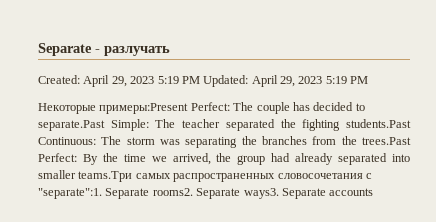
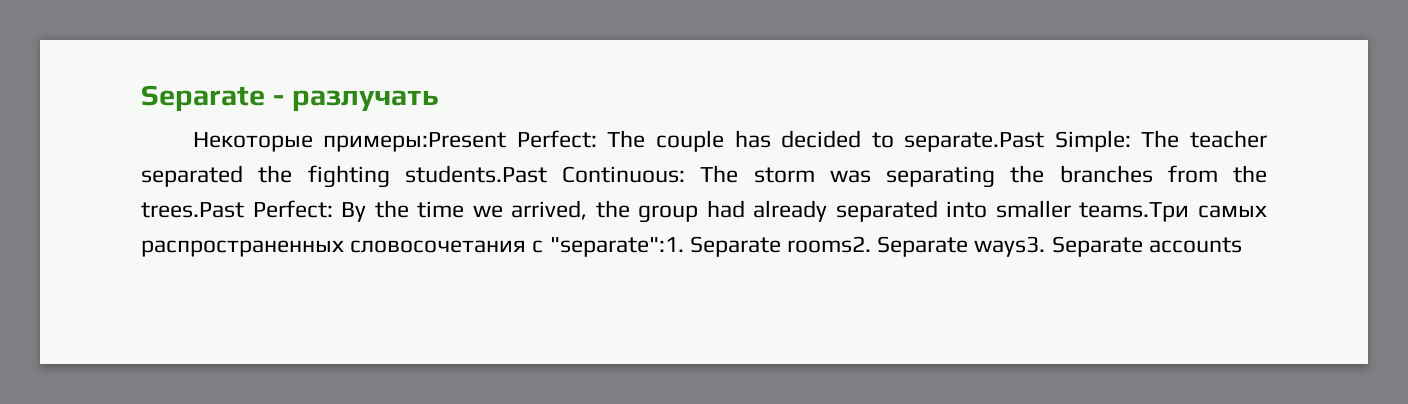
- Created: April 29, 2023 5:19 PM Updated: April 29, 2023 5:19 PM

